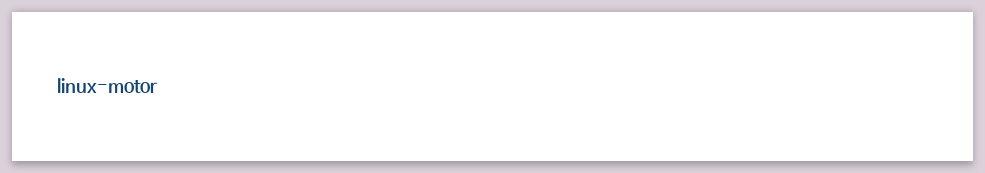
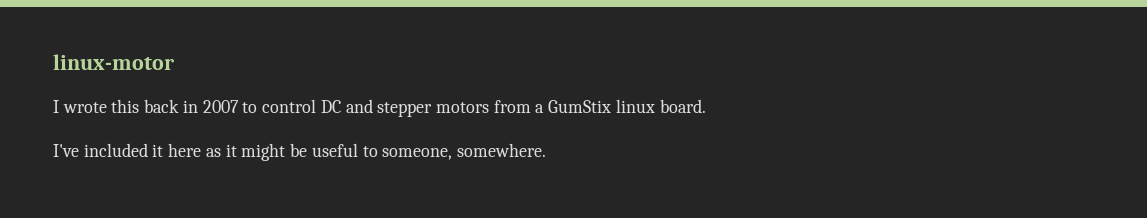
+ I wrote this back in 2007 to control DC and stepper motors from a GumStix linux board.
+ I've included it here as it might be useful to someone, somewhere.

